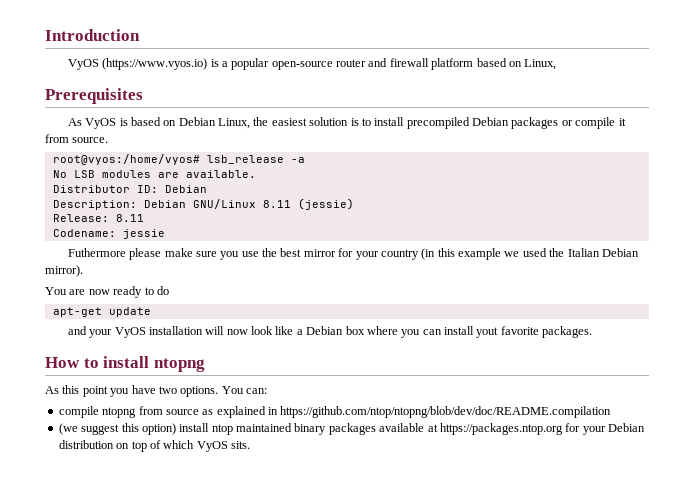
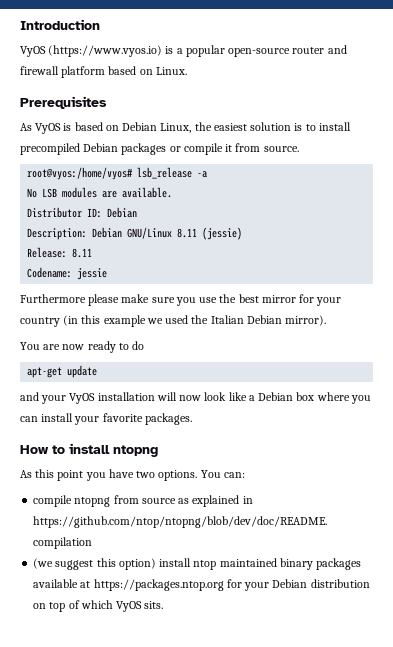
- VyOS (https://www.vyos.io) is a popular open-source router and firewall platform based on Linux,
+ VyOS (https://www.vyos.io) is a popular open-source router and firewall platform based on Linux.
- Futhermore please make sure you use the best mirror for your country (in this example we used the Italian Debian mirror).
+ Furthermore please make sure you use the best mirror for your country (in this example we used the Italian Debian mirror).
- and your VyOS installation will now look like a Debian box where you can install yout favorite packages.
+ and your VyOS installation will now look like a Debian box where you can install your favorite packages.

